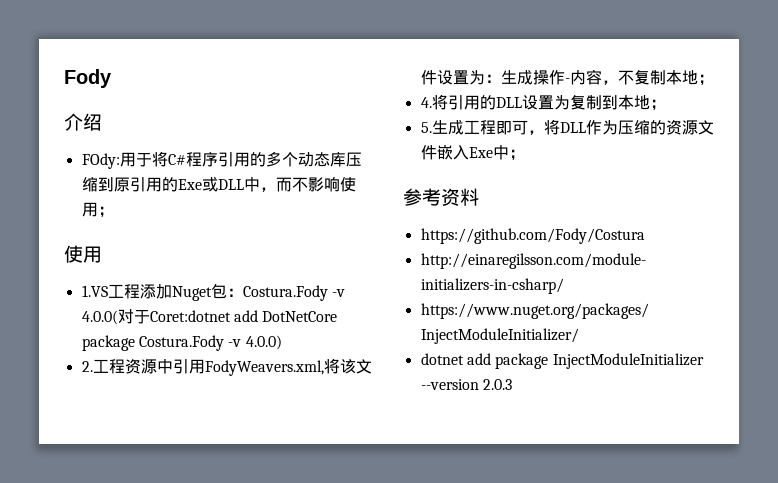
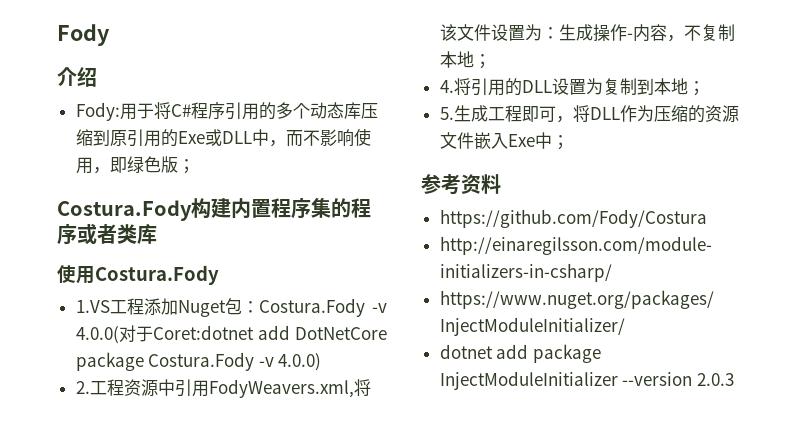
- FOdy:用于将C#程序引用的多个动态库压缩到原引用的Exe或DLL中，而不影响使用；
- 使用
+ Fody:用于将C#程序引用的多个动态库压缩到原引用的Exe或DLL中，而不影响使用，即绿色版；
+ Costura.Fody构建内置程序集的程序或者类库
+ 使用Costura.Fody

